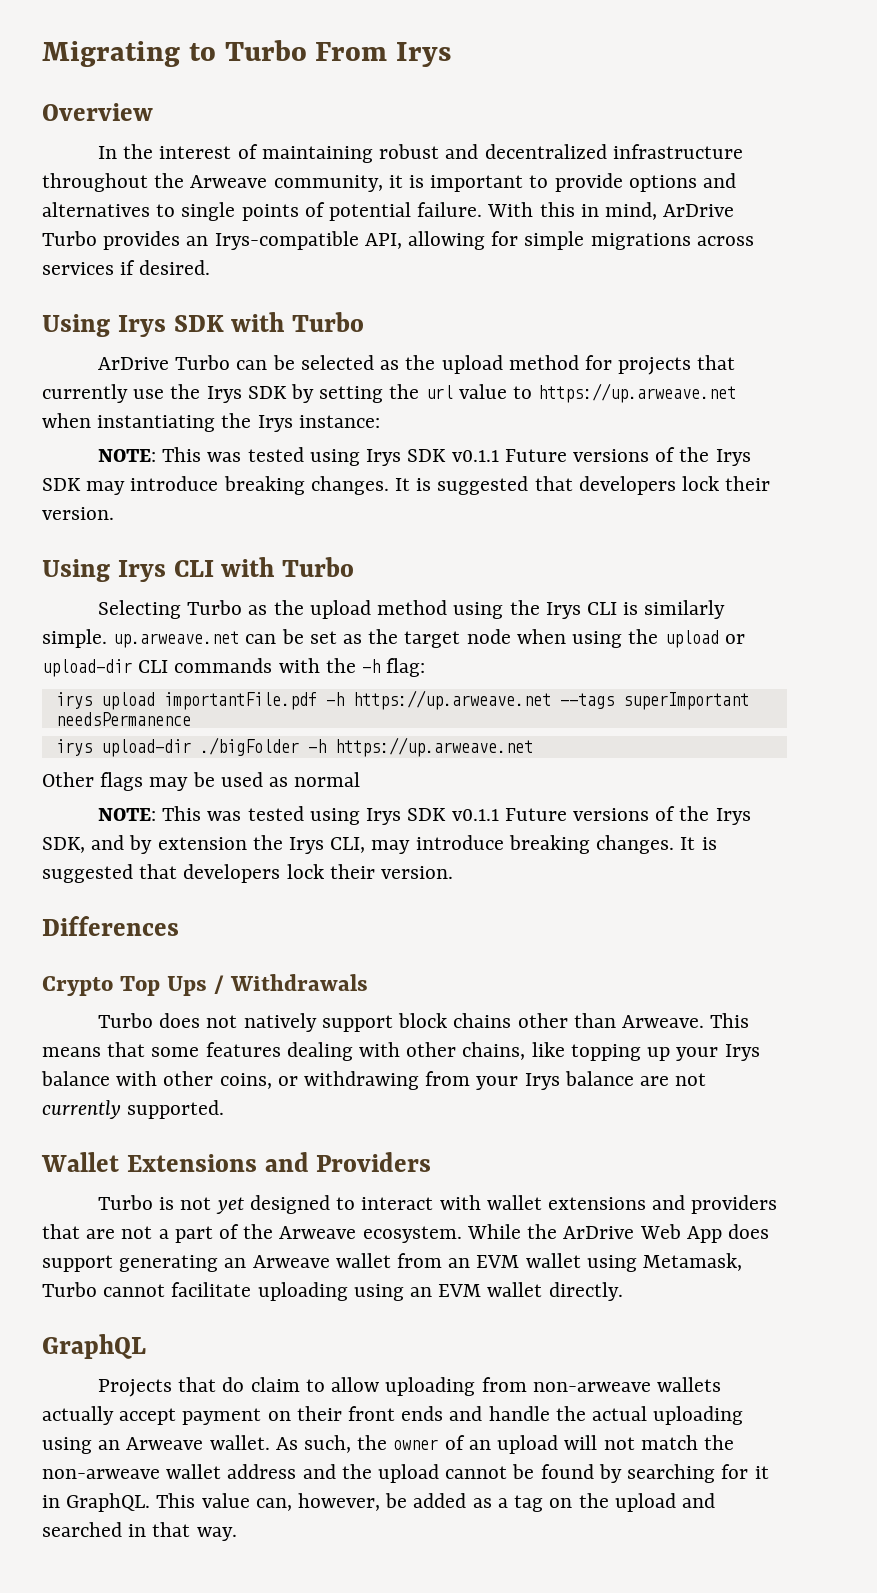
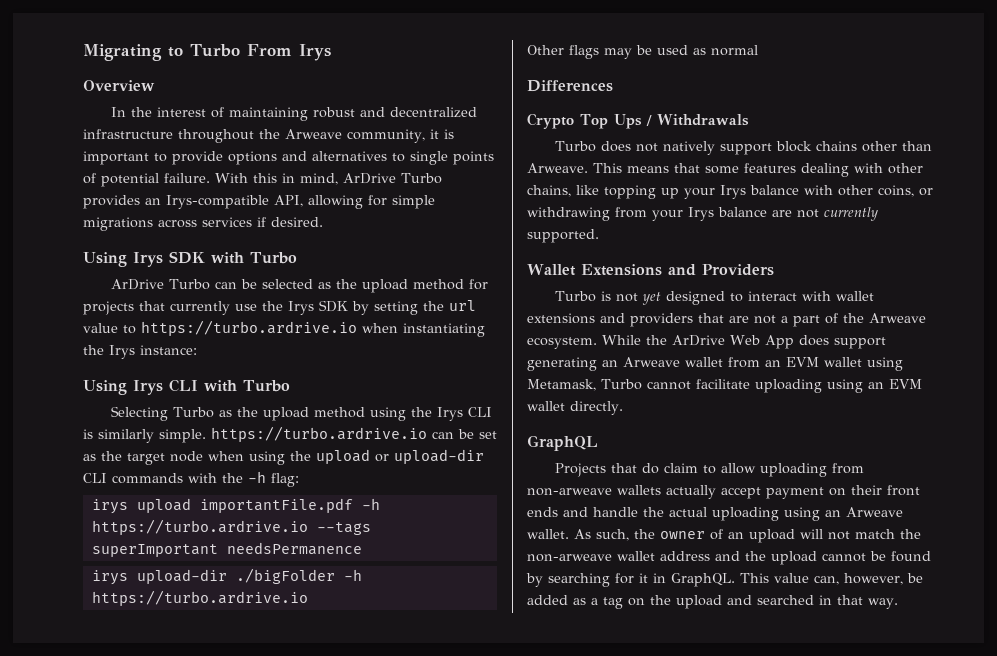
- ArDrive Turbo can be selected as the upload method for projects that currently use the Irys SDK by setting the url value to https://up.arweave.net when instantiating the Irys instance:
+ ArDrive Turbo can be selected as the upload method for projects that currently use the Irys SDK by setting the url value to https://turbo.ardrive.io when instantiating the Irys instance:
- NOTE: This was tested using Irys SDK v0.1.1 Future versions of the Irys SDK may introduce breaking changes. It is suggested that developers lock their version.
- Selecting Turbo as the upload method using the Irys CLI is similarly simple. up.arweave.net can be set as the target node when using the upload or upload-dir CLI commands with the -h flag:
+ Selecting Turbo as the upload method using the Irys CLI is similarly simple. https://turbo.ardrive.io can be set as the target node when using the upload or upload-dir CLI commands with the -h flag:
- irys upload importantFile.pdf -h https://up.arweave.net --tags superImportant needsPermanence
+ irys upload importantFile.pdf -h https://turbo.ardrive.io --tags superImportant needsPermanence
- irys upload-dir ./bigFolder -h https://up.arweave.net
+ irys upload-dir ./bigFolder -h https://turbo.ardrive.io
- NOTE: This was tested using Irys SDK v0.1.1 Future versions of the Irys SDK, and by extension the Irys CLI, may introduce breaking changes. It is suggested that developers lock their version.

